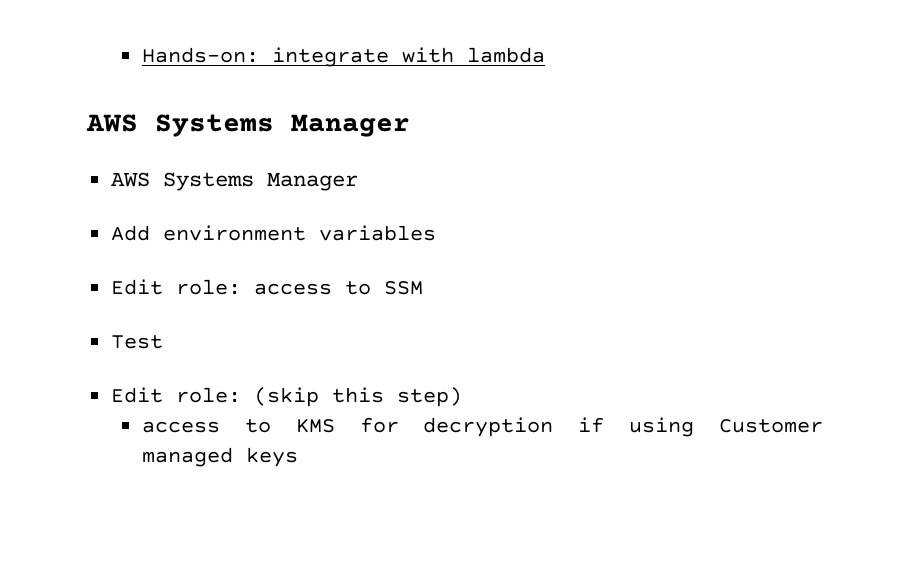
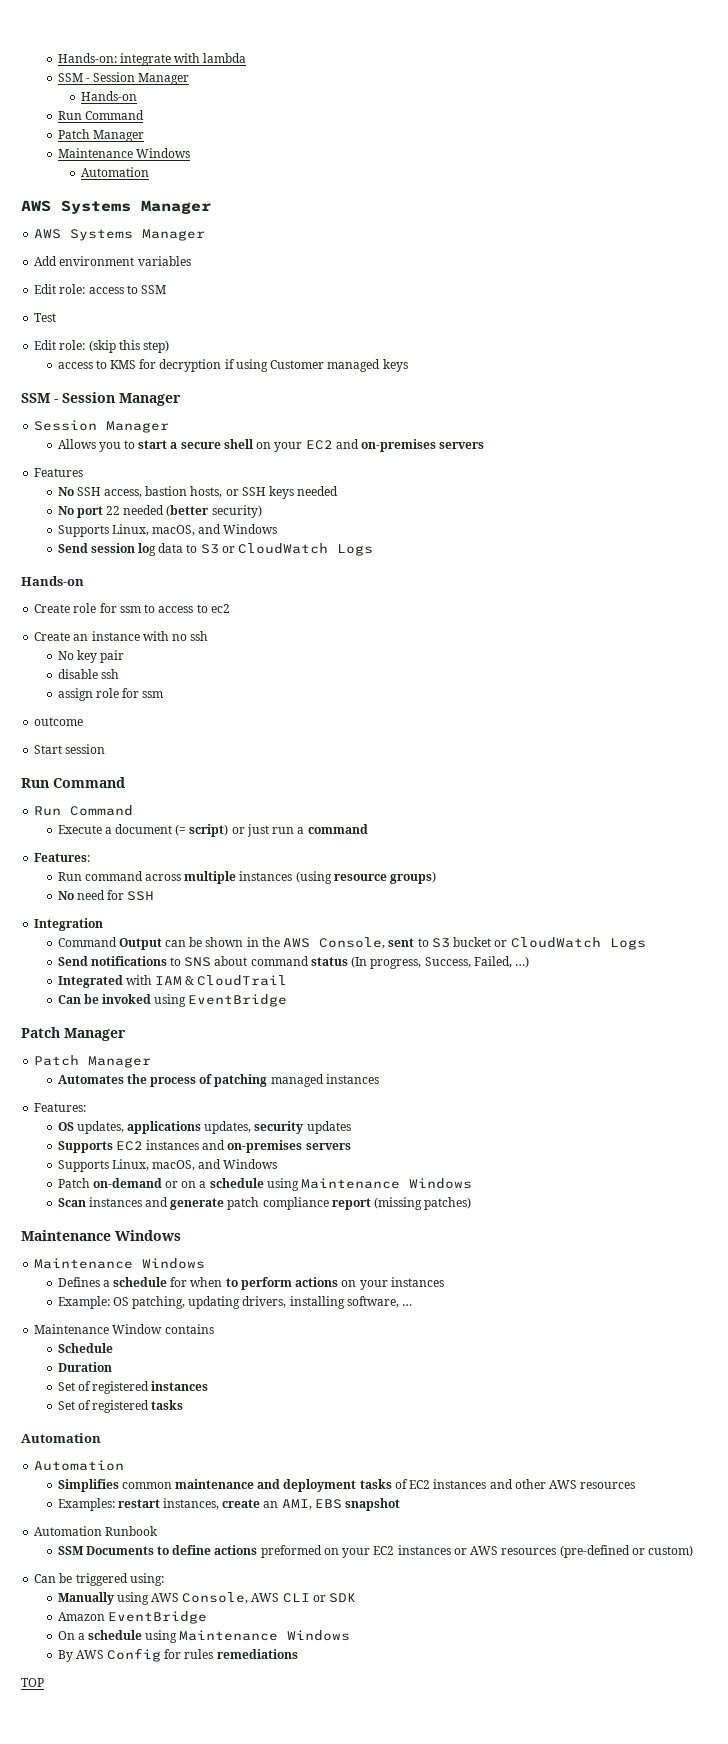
  Hands-on: integrate with lambda
+ SSM - Session Manager
+ Hands-on
+ Run Command
+ Patch Manager
+ Maintenance Windows
+ Automation
  access to KMS for decryption if using Customer managed keys
+ SSM - Session Manager
+ Session Manager
+ Allows you to start a secure shell on your EC2 and on-premises servers
+ Features
+ No SSH access, bastion hosts, or SSH keys needed
+ No port 22 needed (better security)
+ Supports Linux, macOS, and Windows
+ Send session log data to S3 or CloudWatch Logs
+ Hands-on
+ Create role for ssm to access to ec2
+ Create an instance with no ssh
+ No key pair
+ disable ssh
+ assign role for ssm
+ outcome
+ Start session
+ Run Command
+ Run Command
+ Execute a document (= script) or just run a command
+ Features:
+ Run command across multiple instances (using resource groups)
+ No need for SSH
+ Integration
+ Command Output can be shown in the AWS Console, sent to S3 bucket or CloudWatch Logs
+ Send notifications to SNS about command status (In progress, Success, Failed, …)
+ Integrated with IAM & CloudTrail
+ Can be invoked using EventBridge
+ Patch Manager
+ Patch Manager
+ Automates the process of patching managed instances
+ Features:
+ OS updates, applications updates, security updates
+ Supports EC2 instances and on-premises servers
+ Supports Linux, macOS, and Windows
+ Patch on-demand or on a schedule using Maintenance Windows
+ Scan instances and generate patch compliance report (missing patches)
+ Maintenance Windows
+ Maintenance Windows
+ Defines a schedule for when to perform actions on your instances
+ Example: OS patching, updating drivers, installing software, …
+ Maintenance Window contains
+ Schedule
+ Duration
+ Set of registered instances
+ Set of registered tasks
+ Automation
+ Automation
+ Simplifies common maintenance and deployment tasks of EC2 instances and other AWS resources
+ Examples: restart instances, create an AMI, EBS snapshot
+ Automation Runbook
+ SSM Documents to define actions preformed on your EC2 instances or AWS resources (pre-defined or custom)
+ Can be triggered using:
+ Manually using AWS Console, AWS CLI or SDK
+ Amazon EventBridge
+ On a schedule using Maintenance Windows
+ By AWS Config for rules remediations
+ TOP

